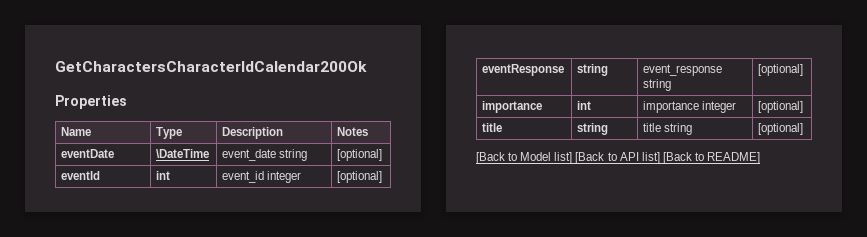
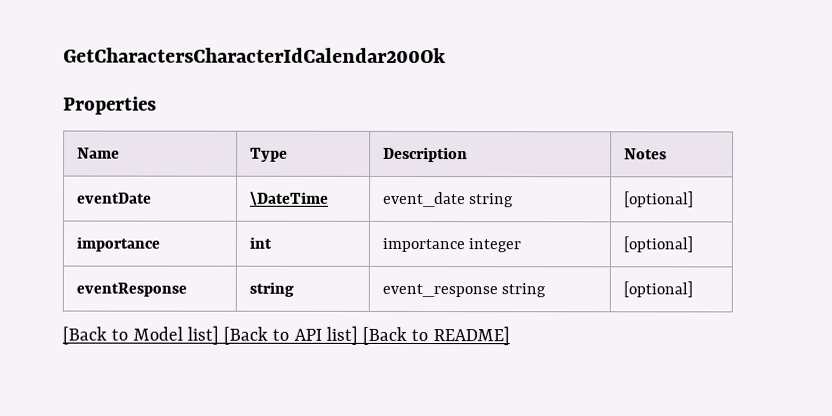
- eventId | int | event_id integer | [optional]
+ importance | int | importance integer | [optional]
- importance | int | importance integer | [optional]
- title | string | title string | [optional]

